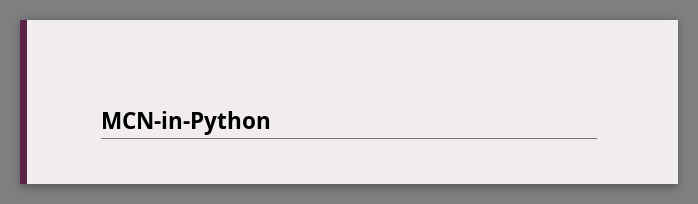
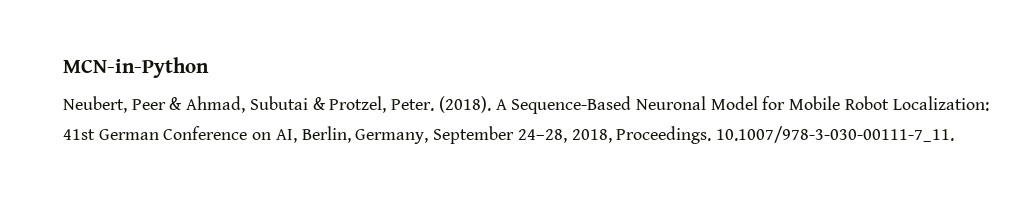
+ Neubert, Peer & Ahmad, Subutai & Protzel, Peter. (2018). A Sequence-Based Neuronal Model for Mobile Robot Localization: 41st German Conference on AI, Berlin, Germany, September 24–28, 2018, Proceedings. 10.1007/978-3-030-00111-7_11.

